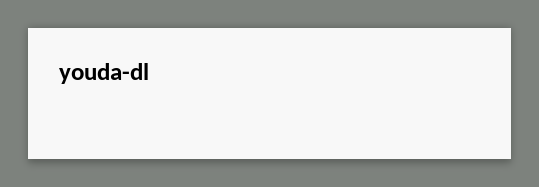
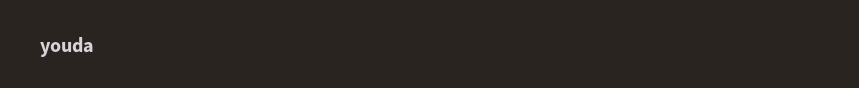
- youda-dl
+ youda

